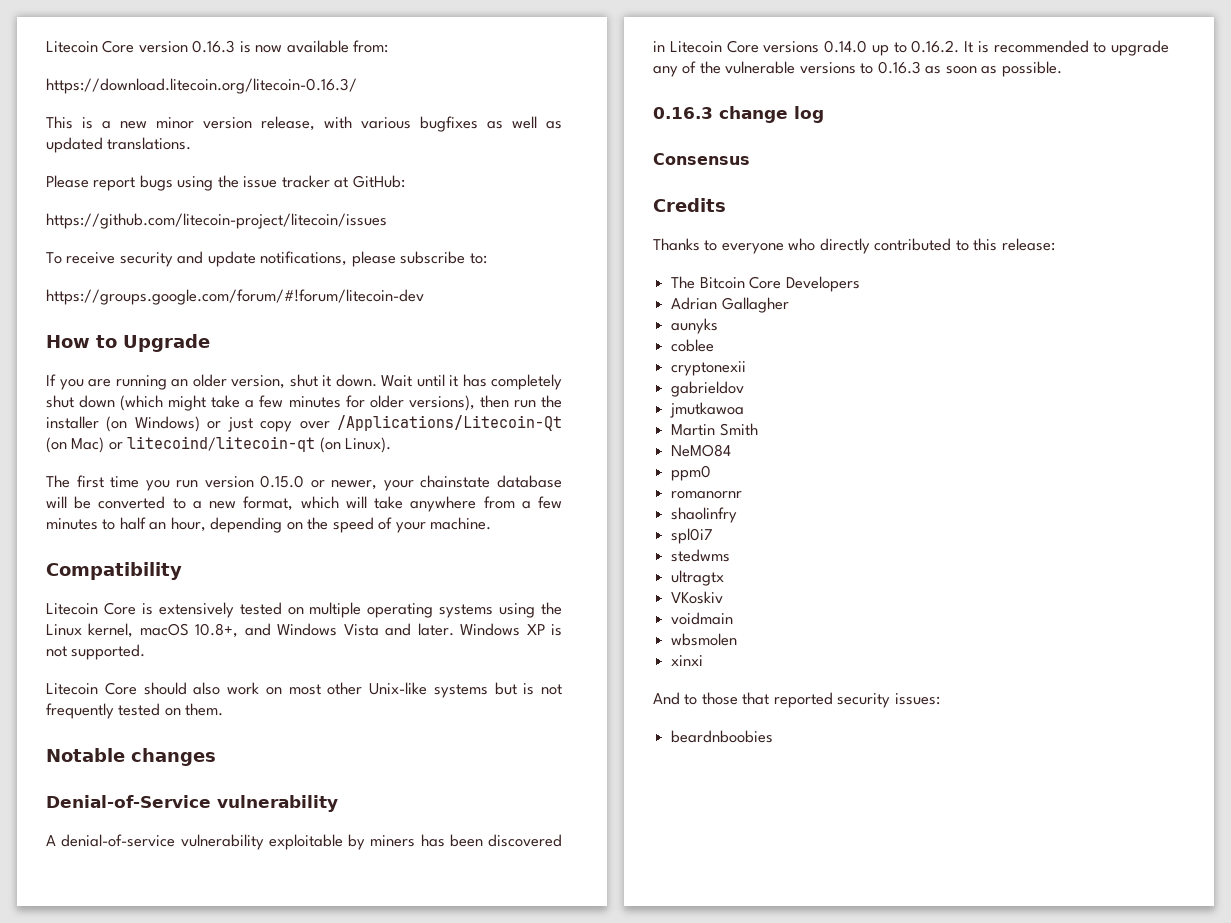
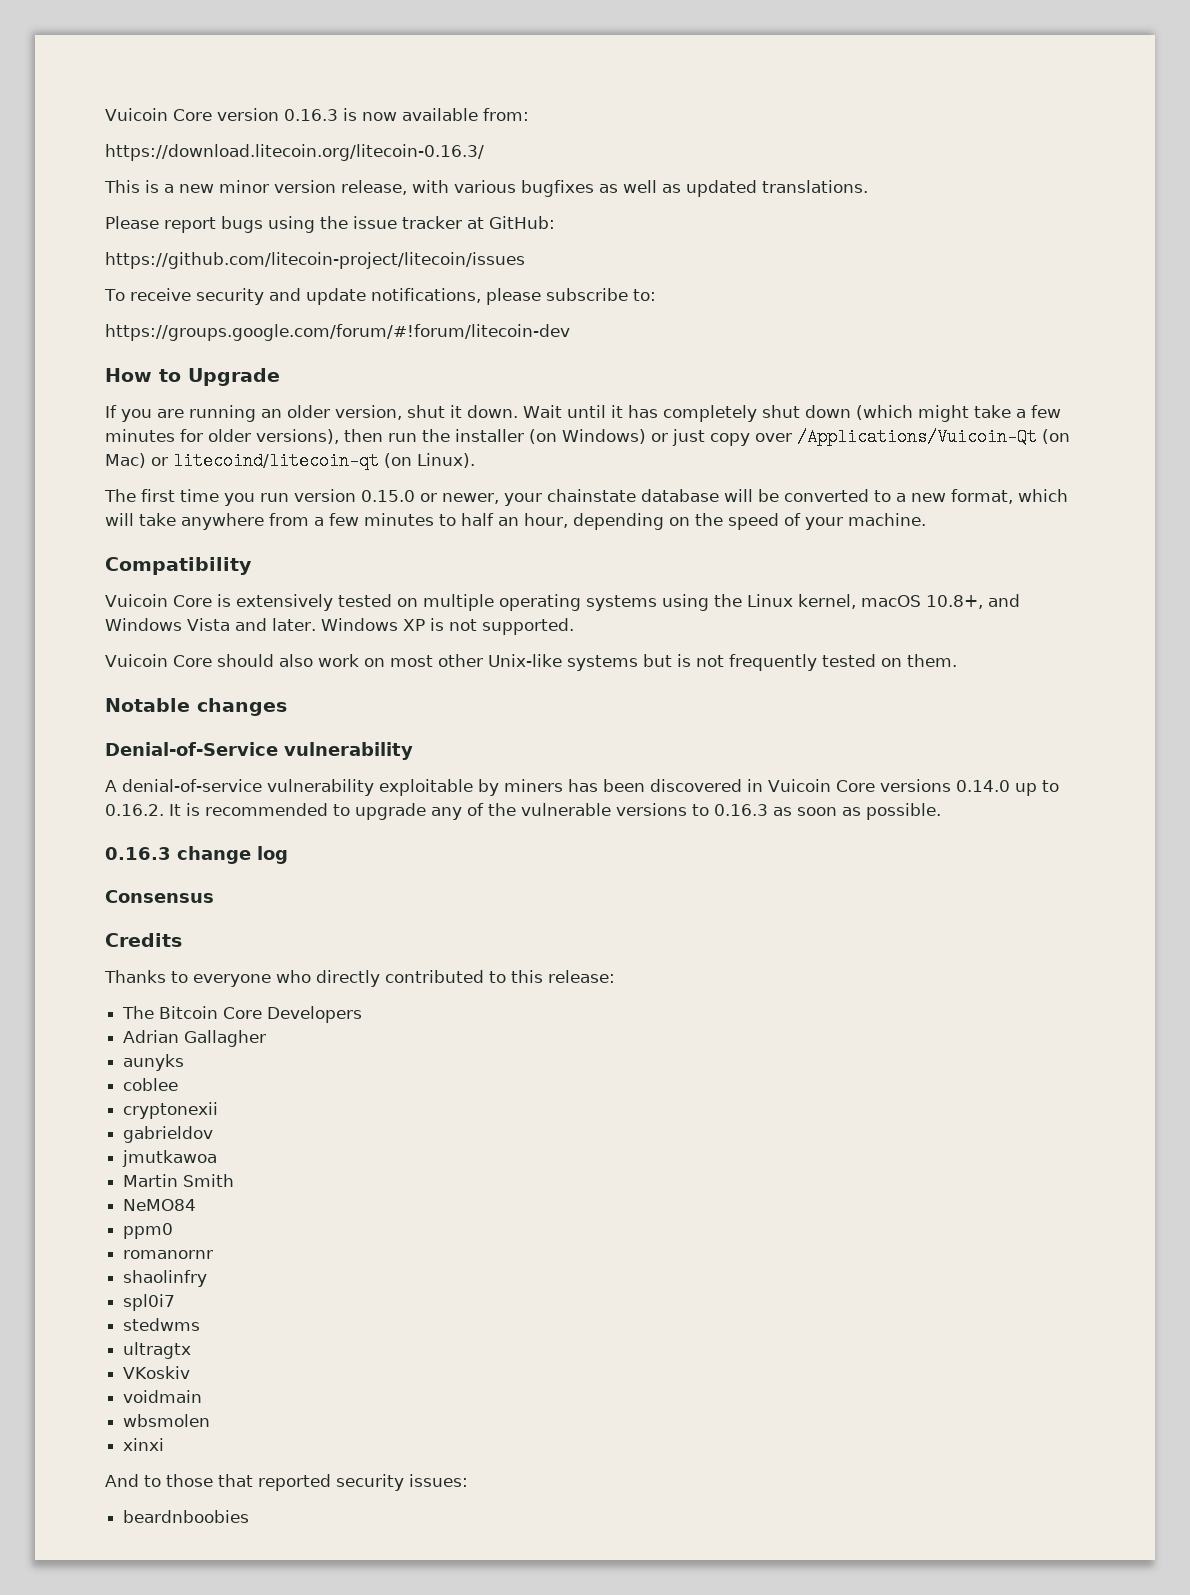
- Litecoin Core version 0.16.3 is now available from:
+ Vuicoin Core version 0.16.3 is now available from:
- Wait until it has completely shut down (which might take a few minutes for older versions), then run the installer (on Windows) or just copy over /Applications/Litecoin-Qt (on Mac) or litecoind/litecoin-qt (on Linux).
+ Wait until it has completely shut down (which might take a few minutes for older versions), then run the installer (on Windows) or just copy over /Applications/Vuicoin-Qt (on Mac) or litecoind/litecoin-qt (on Linux).
- Litecoin Core is extensively tested on multiple operating systems using the Linux kernel, macOS 10.8+, and Windows Vista and later.
+ Vuicoin Core is extensively tested on multiple operating systems using the Linux kernel, macOS 10.8+, and Windows Vista and later.
- Litecoin Core should also work on most other Unix-like systems but is not frequently tested on them.
+ Vuicoin Core should also work on most other Unix-like systems but is not frequently tested on them.
- A denial-of-service vulnerability exploitable by miners has been discovered in Litecoin Core versions 0.14.0 up to 0.16.2. It is recommended to upgrade any of the vulnerable versions to 0.16.3 as soon as possible.
+ A denial-of-service vulnerability exploitable by miners has been discovered in Vuicoin Core versions 0.14.0 up to 0.16.2. It is recommended to upgrade any of the vulnerable versions to 0.16.3 as soon as possible.

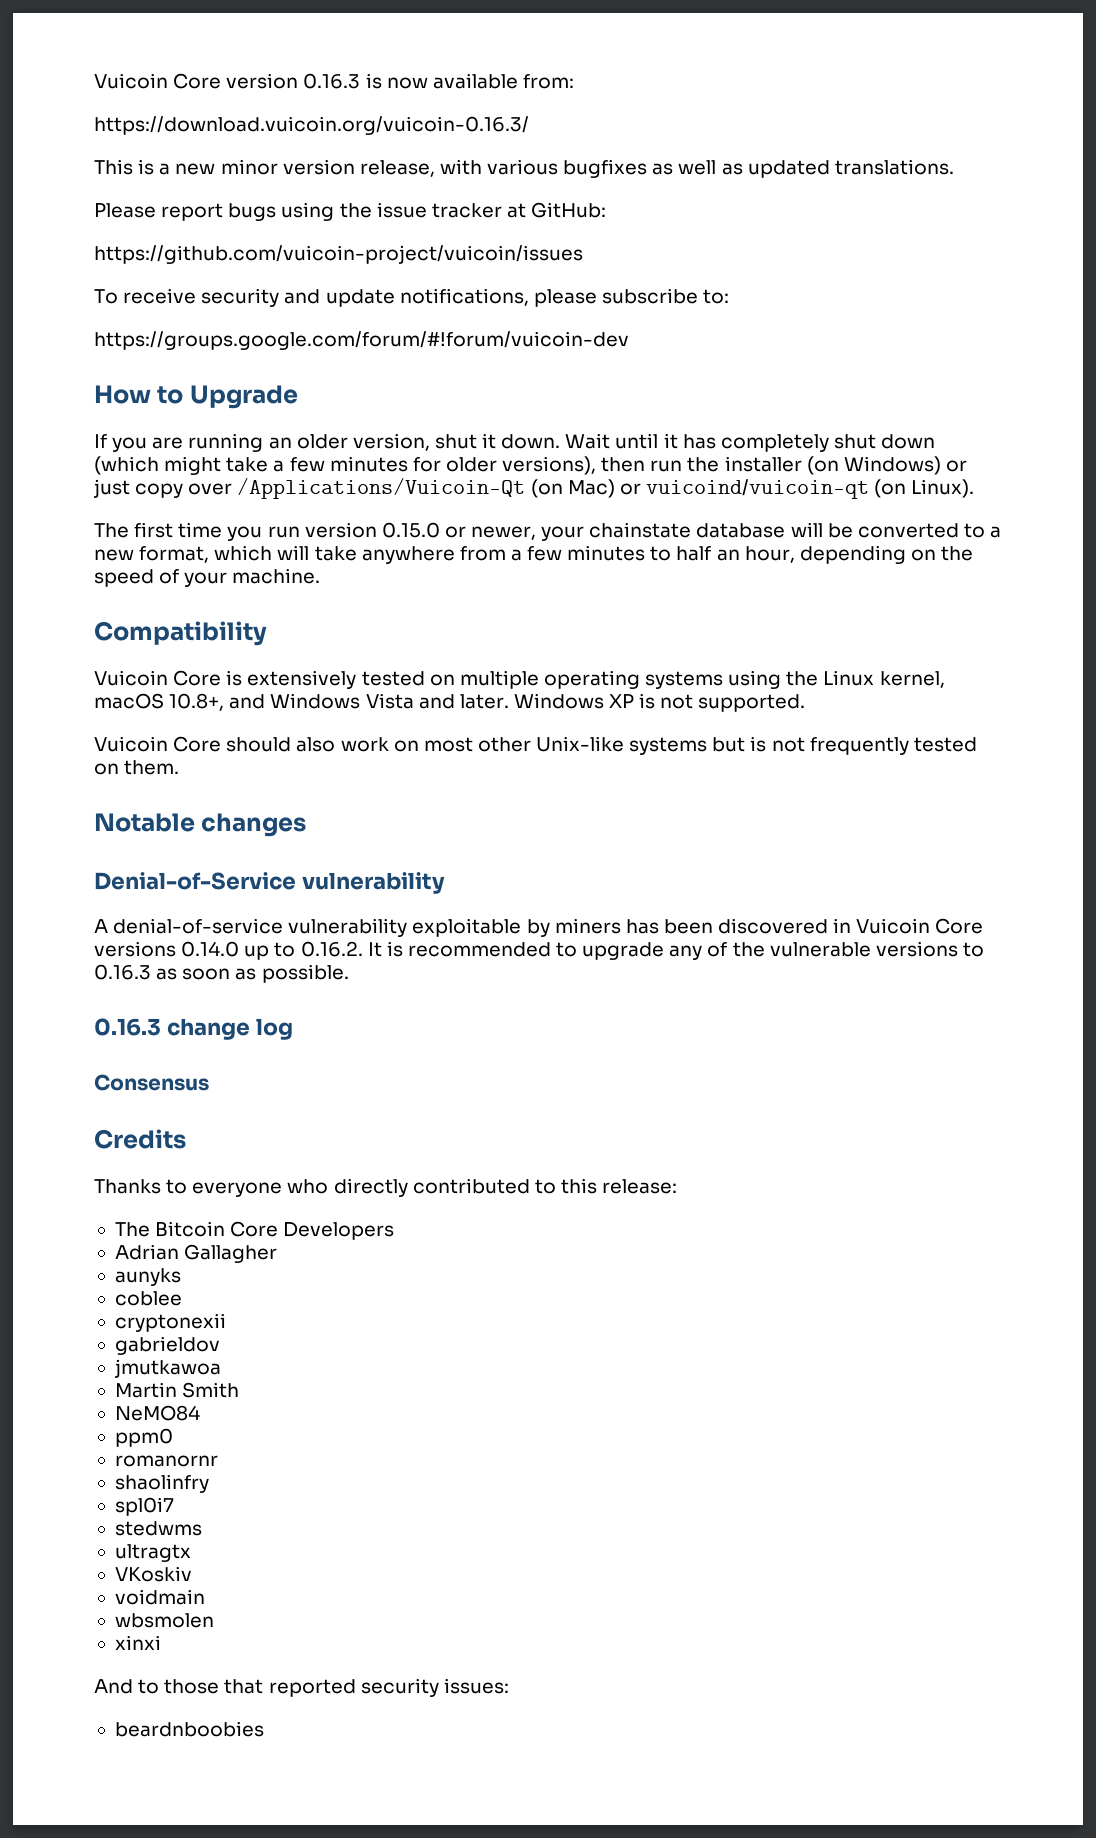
- https://download.litecoin.org/litecoin-0.16.3/
+ https://download.vuicoin.org/vuicoin-0.16.3/
- https://github.com/litecoin-project/litecoin/issues
+ https://github.com/vuicoin-project/vuicoin/issues
- https://groups.google.com/forum/#!forum/litecoin-dev
+ https://groups.google.com/forum/#!forum/vuicoin-dev
- Wait until it has completely shut down (which might take a few minutes for older versions), then run the installer (on Windows) or just copy over /Applications/Vuicoin-Qt (on Mac) or litecoind/litecoin-qt (on Linux).
+ Wait until it has completely shut down (which might take a few minutes for older versions), then run the installer (on Windows) or just copy over /Applications/Vuicoin-Qt (on Mac) or vuicoind/vuicoin-qt (on Linux).

